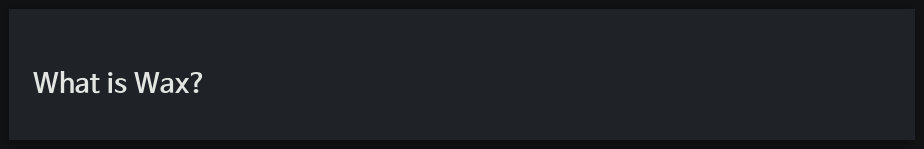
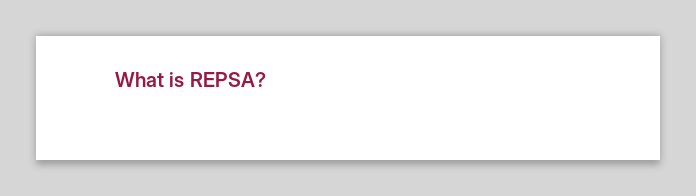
- What is Wax?
+ What is REPSA?

